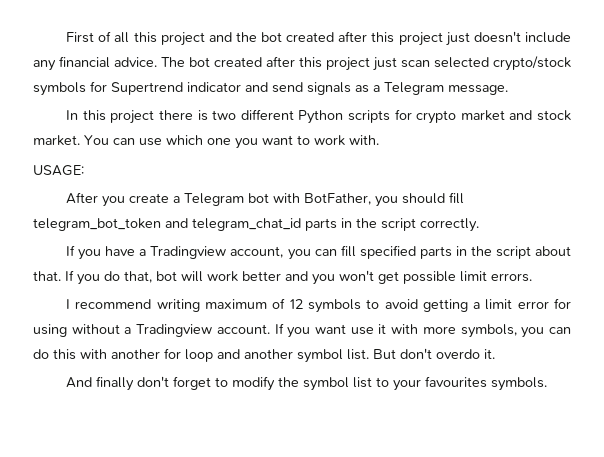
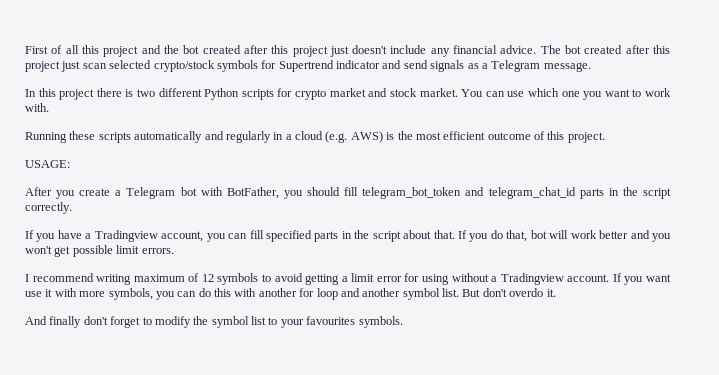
+ Running these scripts automatically and regularly in a cloud (e.g. AWS) is the most efficient outcome of this project.

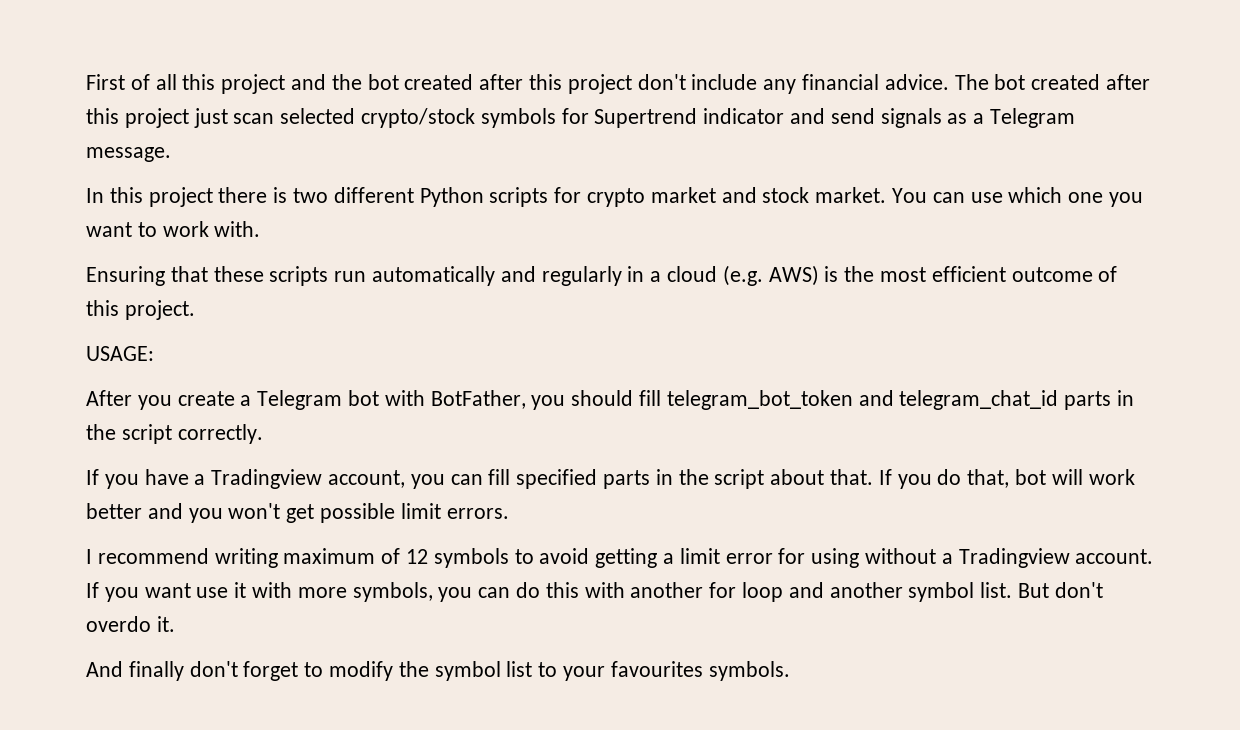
- First of all this project and the bot created after this project just doesn't include any financial advice.
+ First of all this project and the bot created after this project don't include any financial advice.
- Running these scripts automatically and regularly in a cloud (e.g. AWS) is the most efficient outcome of this project.
+ Ensuring that these scripts run automatically and regularly in a cloud (e.g. AWS) is the most efficient outcome of this project.

